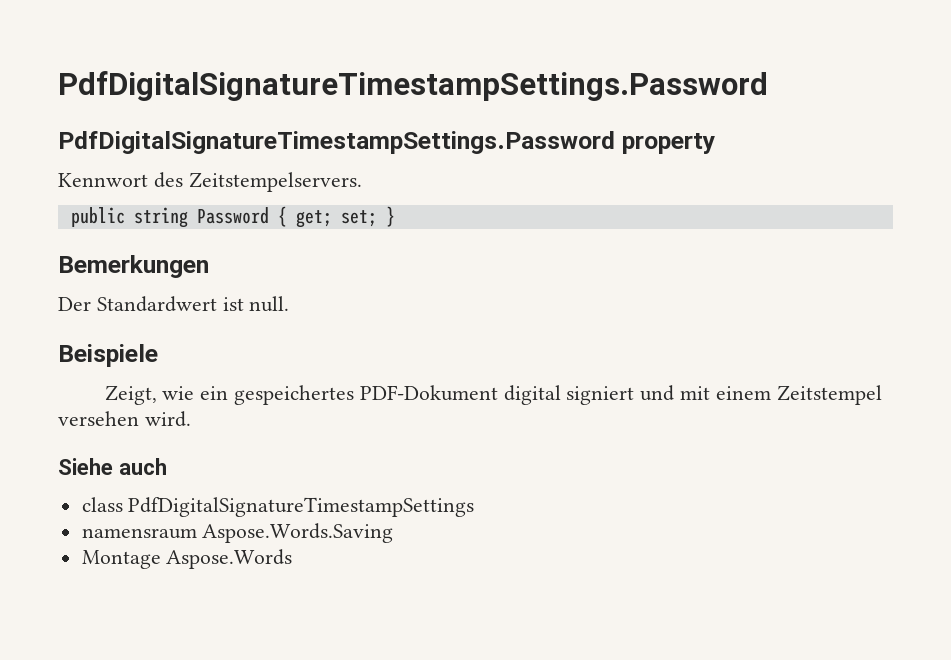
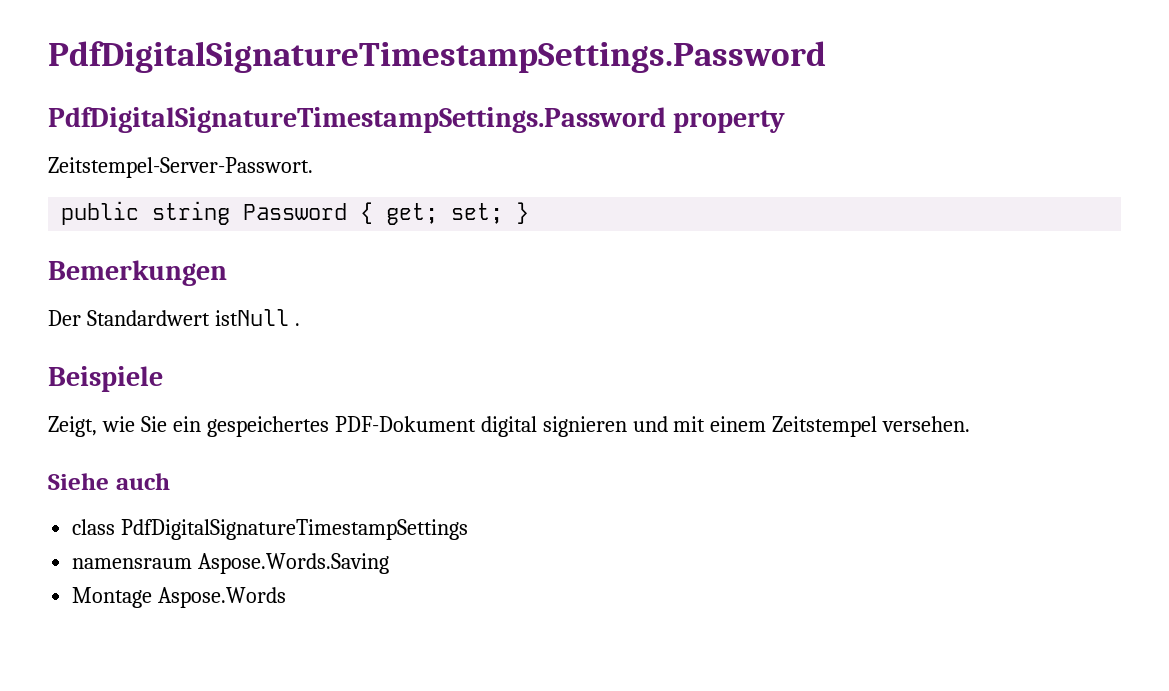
- Kennwort des Zeitstempelservers.
+ Zeitstempel-Server-Passwort.
- Der Standardwert ist null.
+ Der Standardwert istNull .
- Zeigt, wie ein gespeichertes PDF-Dokument digital signiert und mit einem Zeitstempel versehen wird.
+ Zeigt, wie Sie ein gespeichertes PDF-Dokument digital signieren und mit einem Zeitstempel versehen.

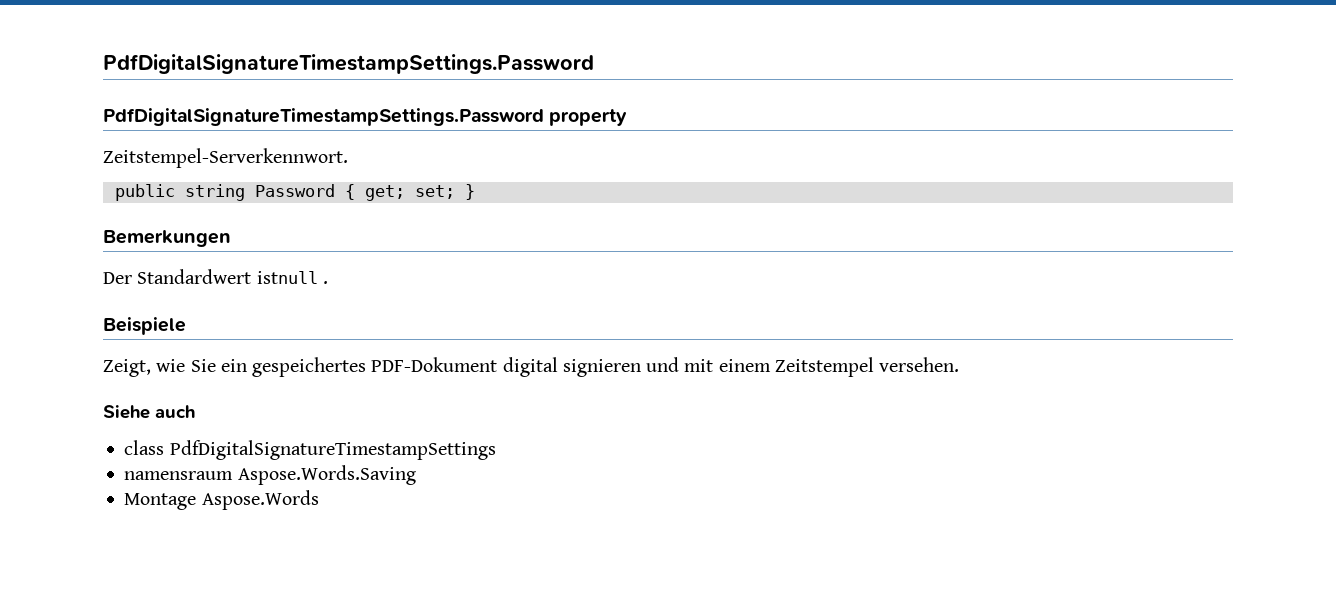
- Zeitstempel-Server-Passwort.
+ Zeitstempel-Serverkennwort.
- Der Standardwert istNull .
+ Der Standardwert istnull .

